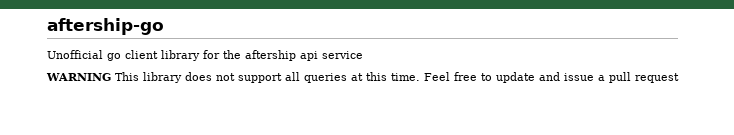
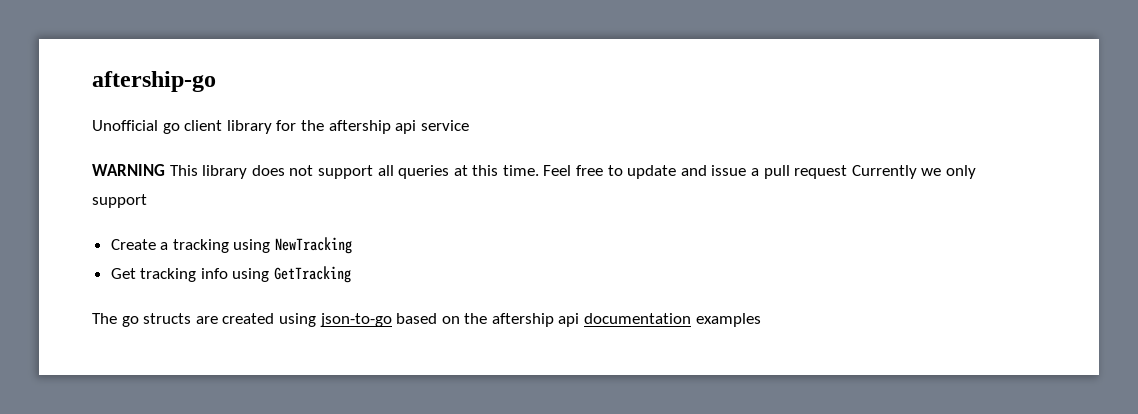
- Feel free to update and issue a pull request
+ Feel free to update and issue a pull request Currently we only support
+ Create a tracking using NewTracking
+ Get tracking info using GetTracking
+ The go structs are created using json-to-go based on the aftership api documentation examples

